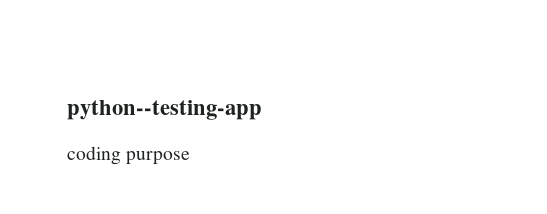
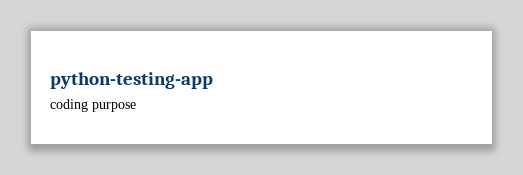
- python--testing-app
+ python-testing-app

